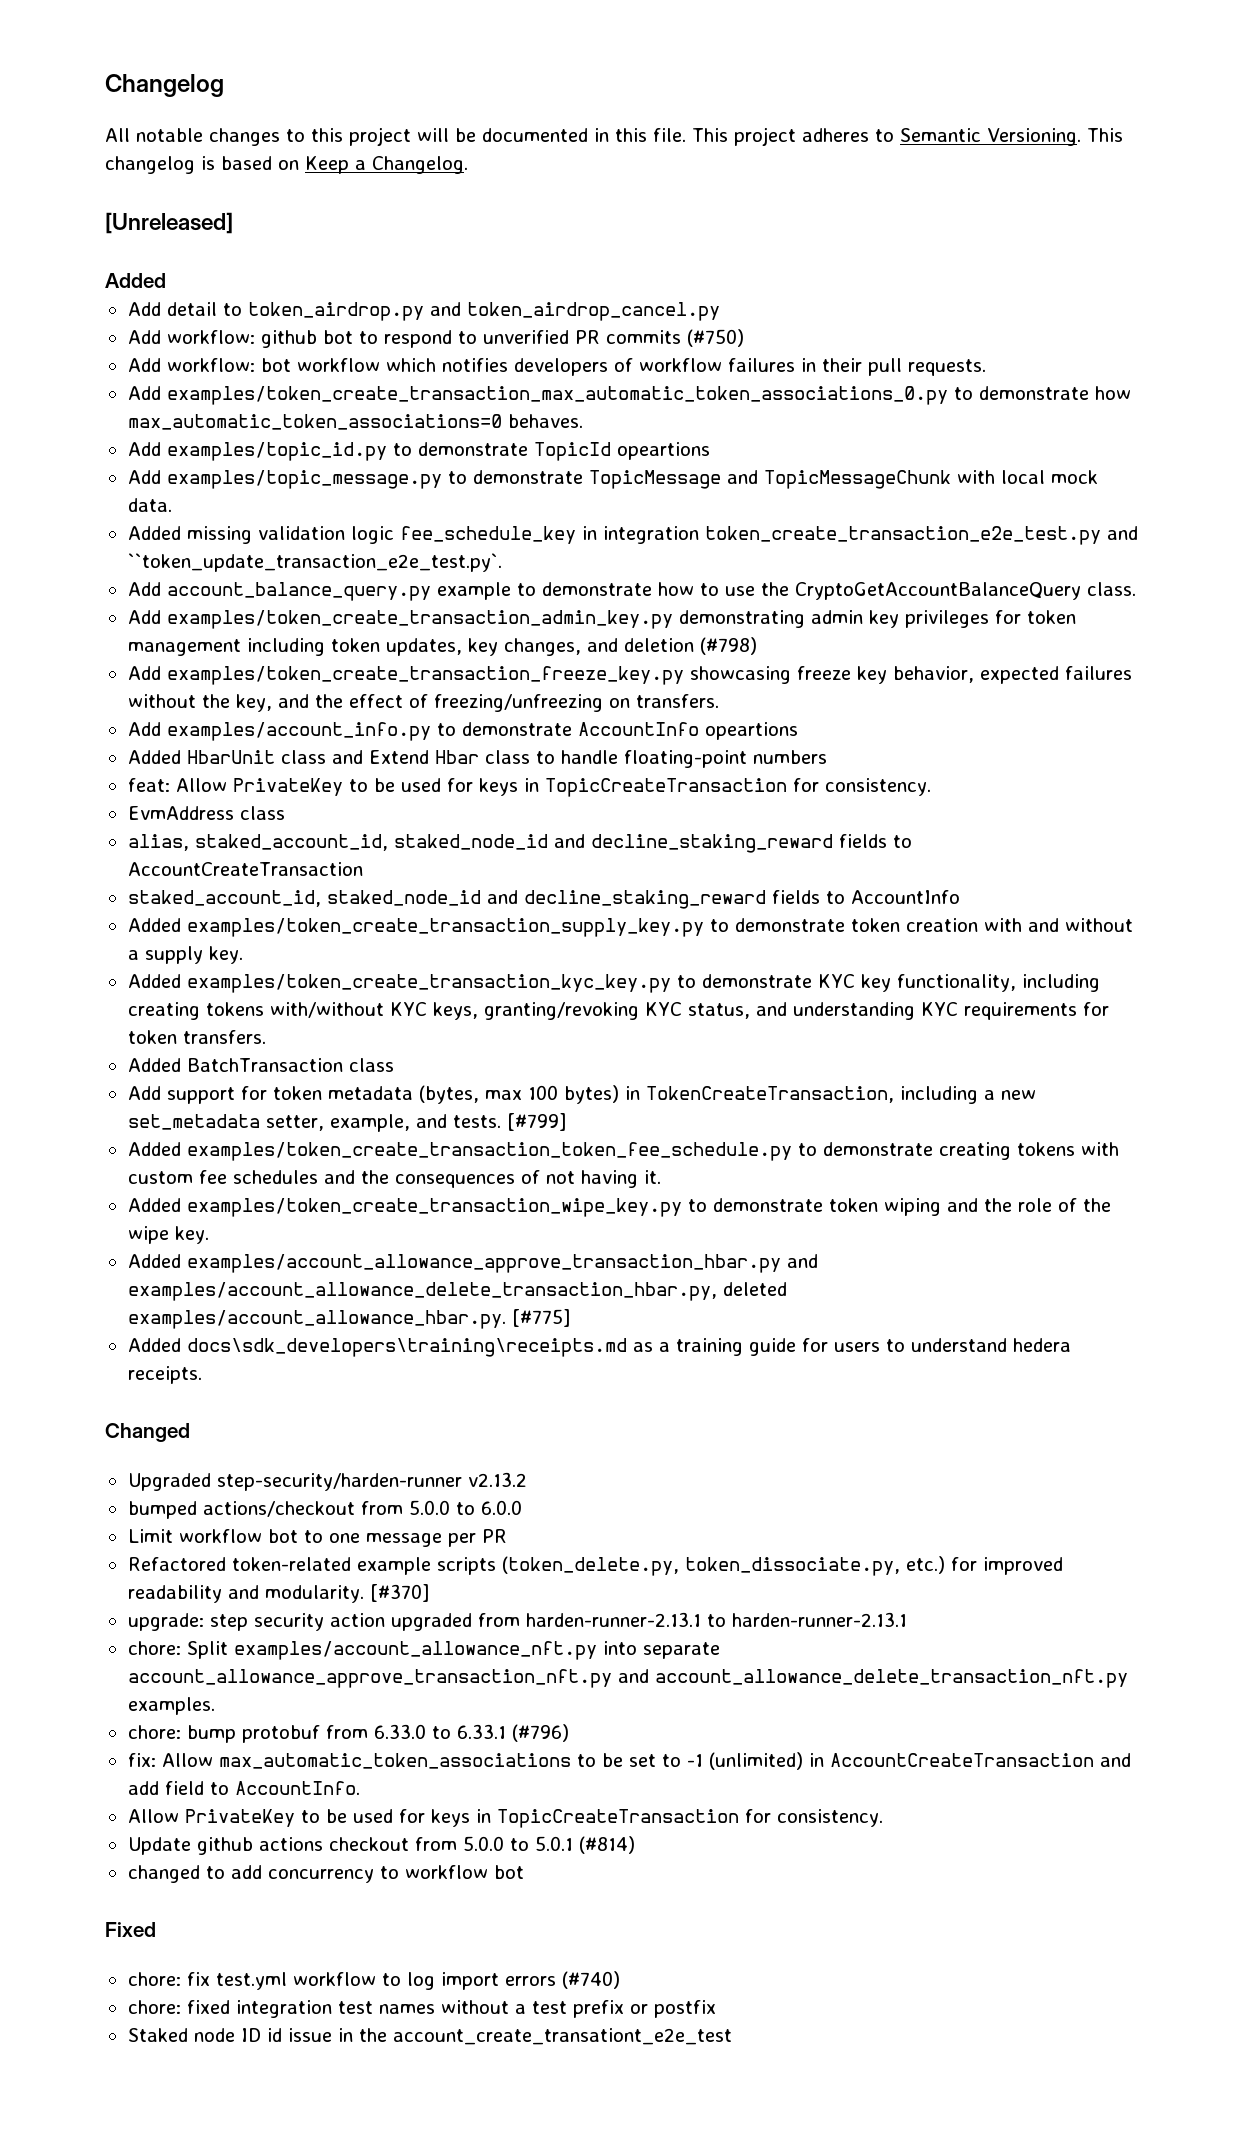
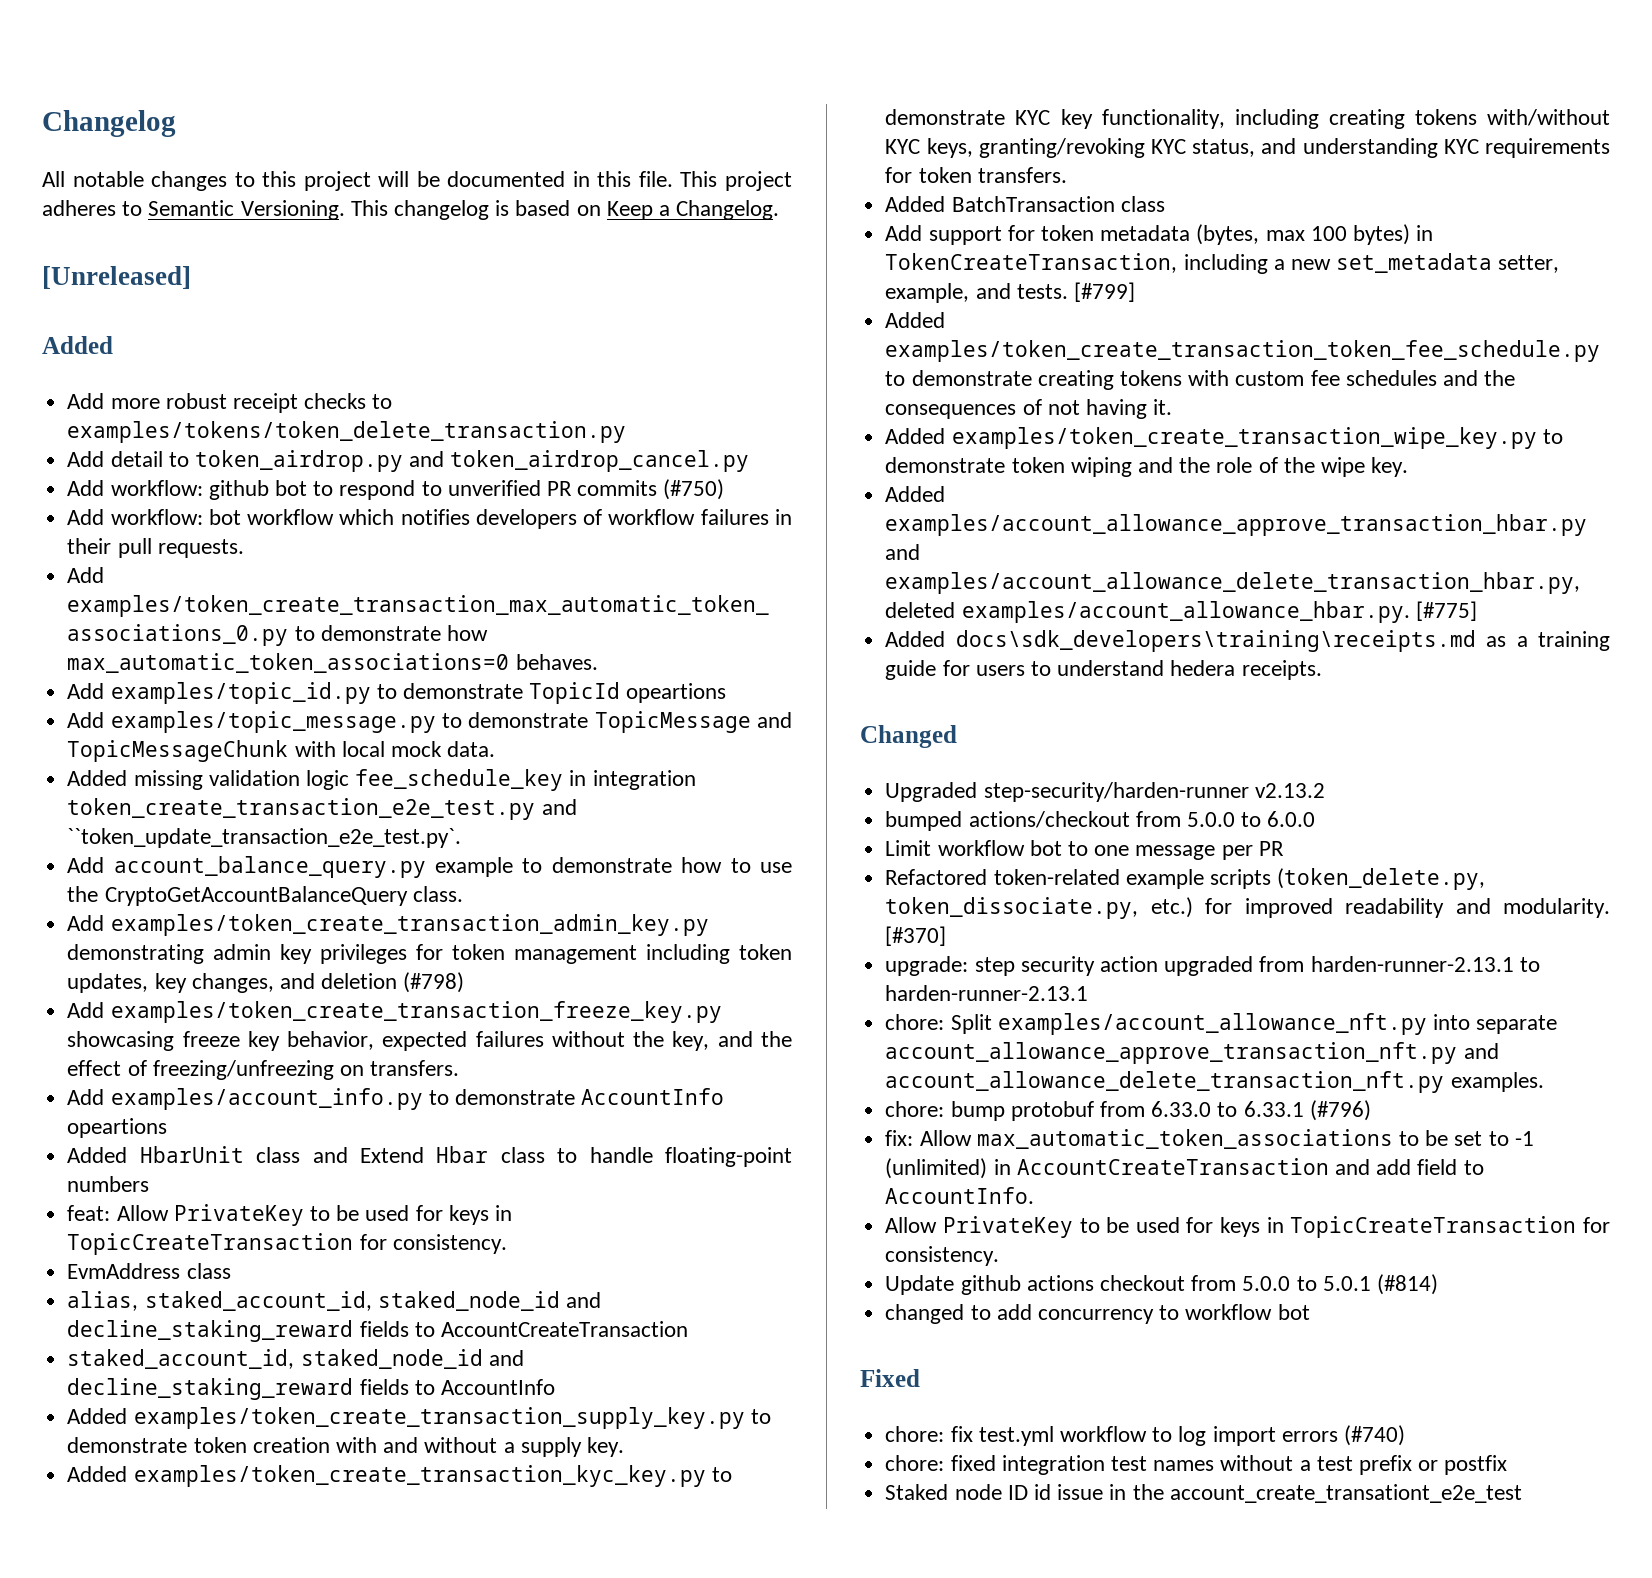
+ Add more robust receipt checks to examples/tokens/token_delete_transaction.py

